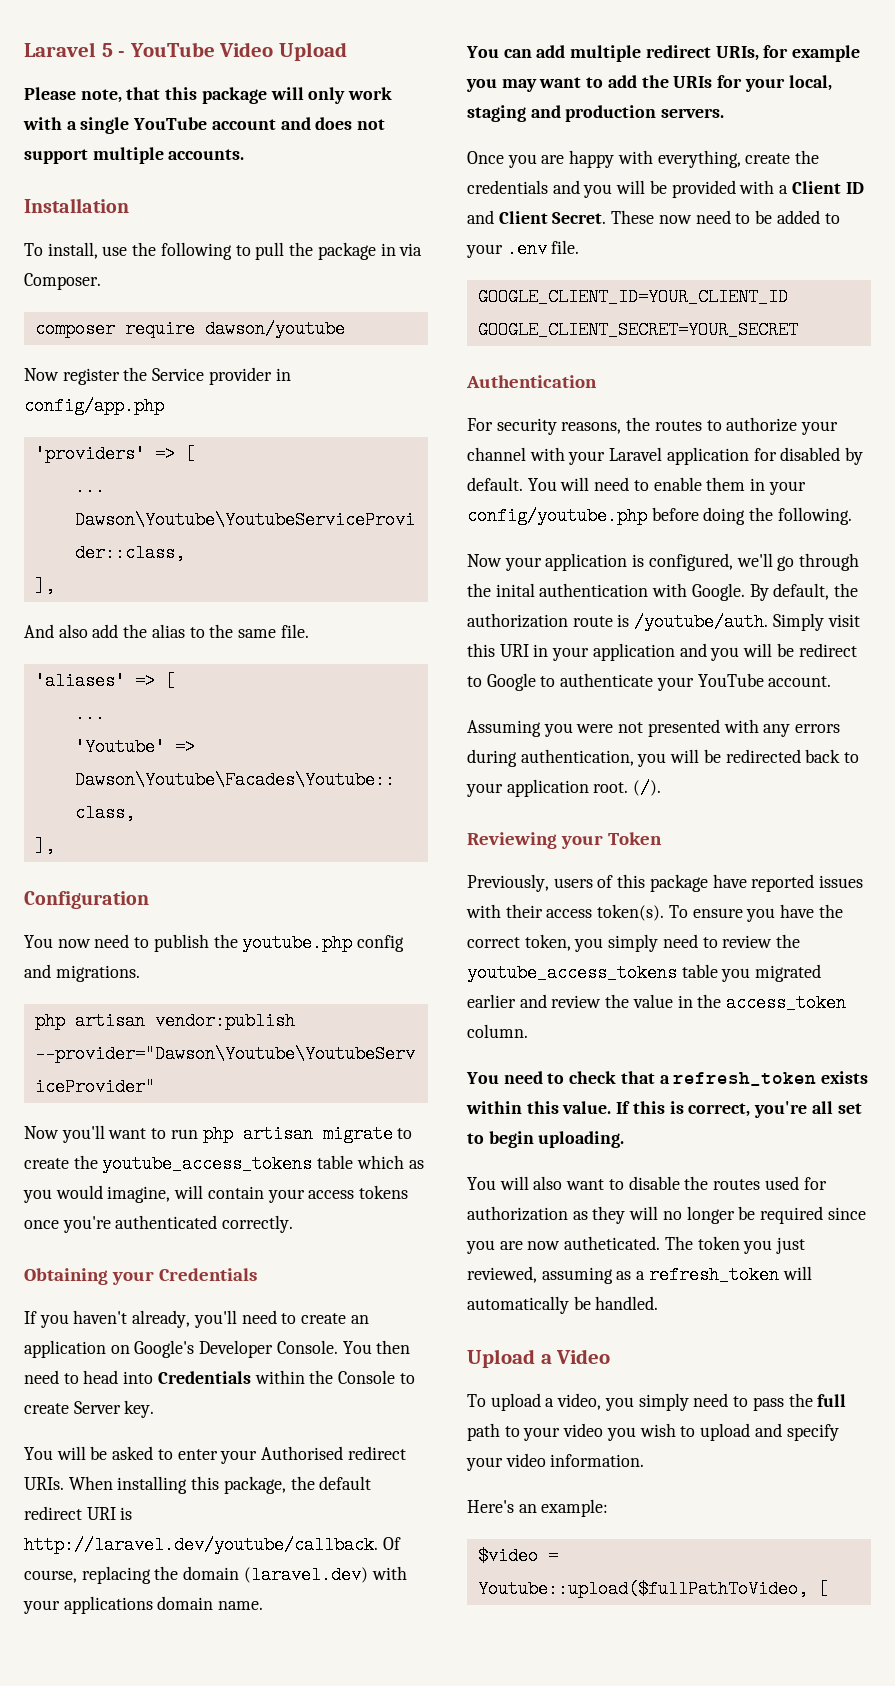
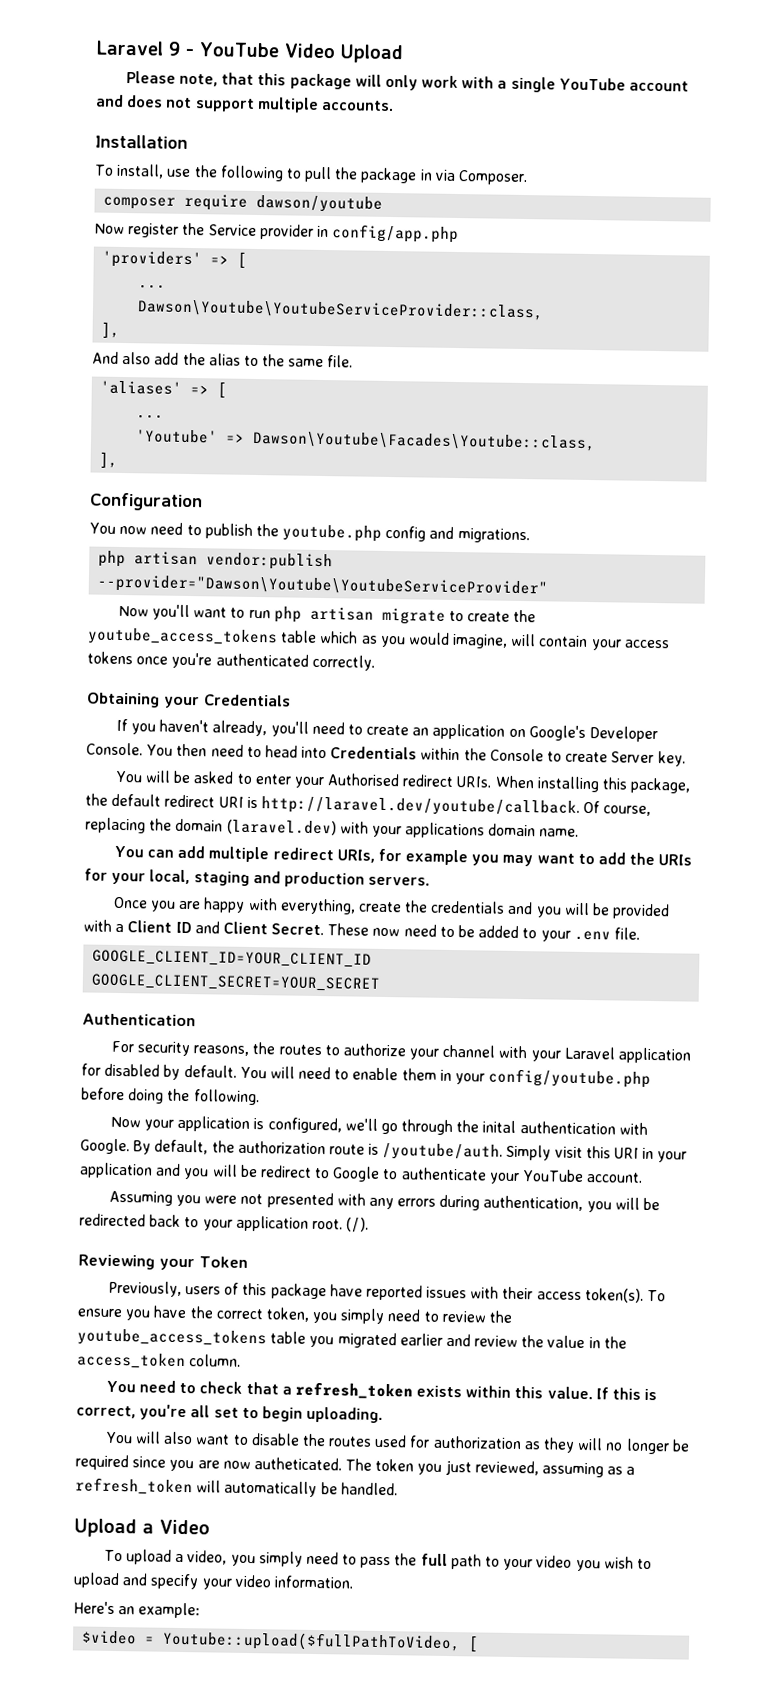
- Laravel 5 - YouTube Video Upload
+ Laravel 9 - YouTube Video Upload

